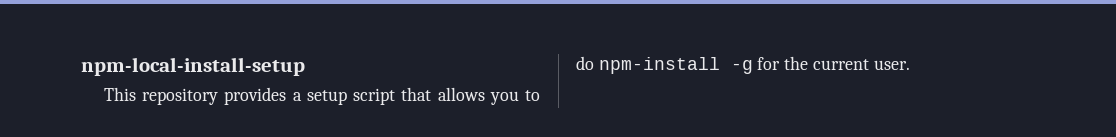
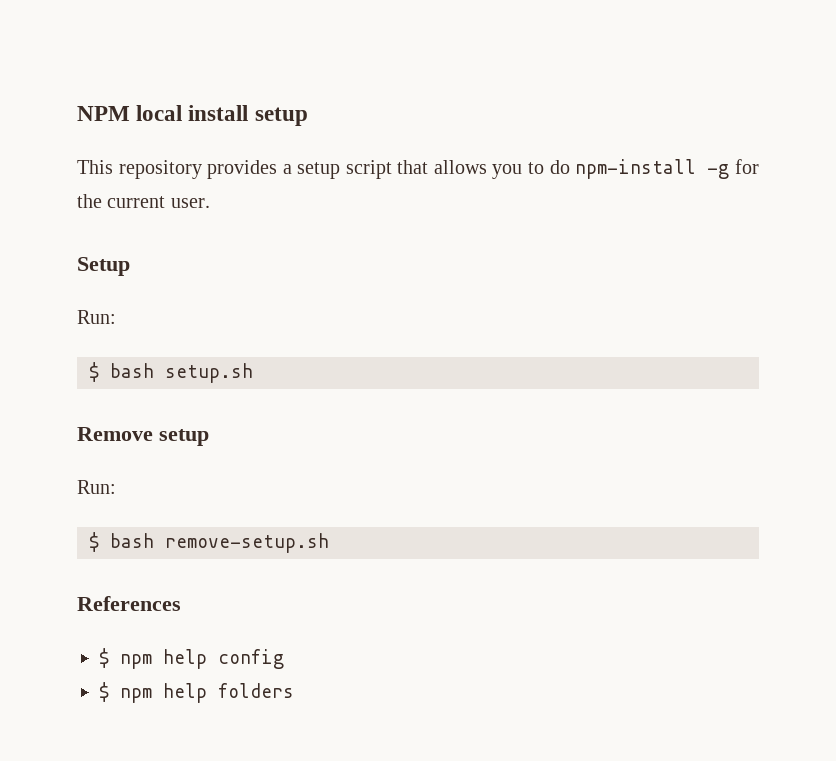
- npm-local-install-setup
+ NPM local install setup
+ Setup
+ Run:
+ $ bash setup.sh
+ Remove setup
+ Run:
+ $ bash remove-setup.sh
+ References
+ $ npm help config
+ $ npm help folders

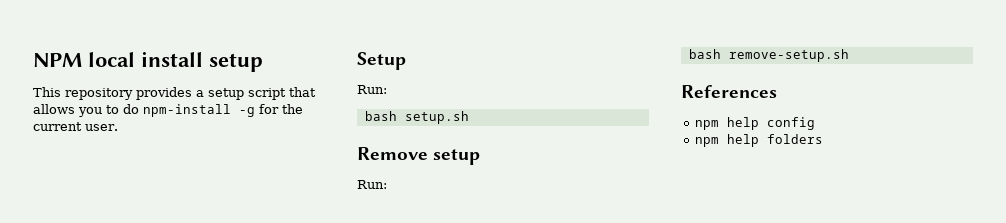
- $ bash setup.sh
+ bash setup.sh
- $ bash remove-setup.sh
+ bash remove-setup.sh
- $ npm help config
+ npm help config
- $ npm help folders
+ npm help folders

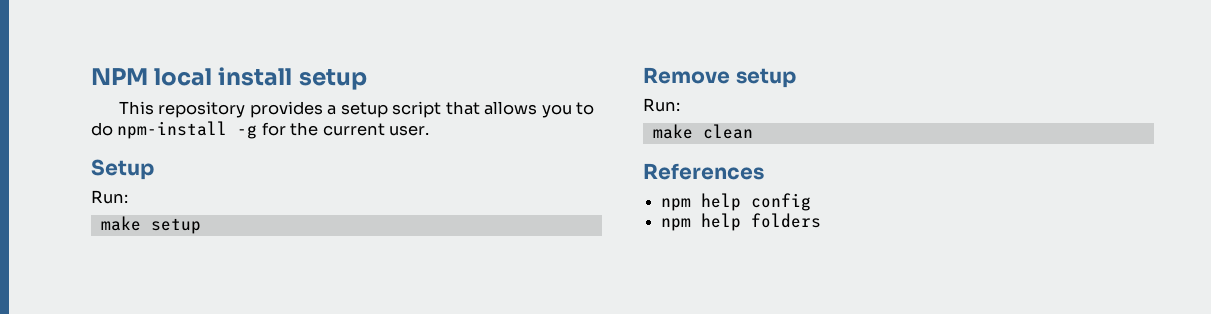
- bash setup.sh
+ make setup
- bash remove-setup.sh
+ make clean

